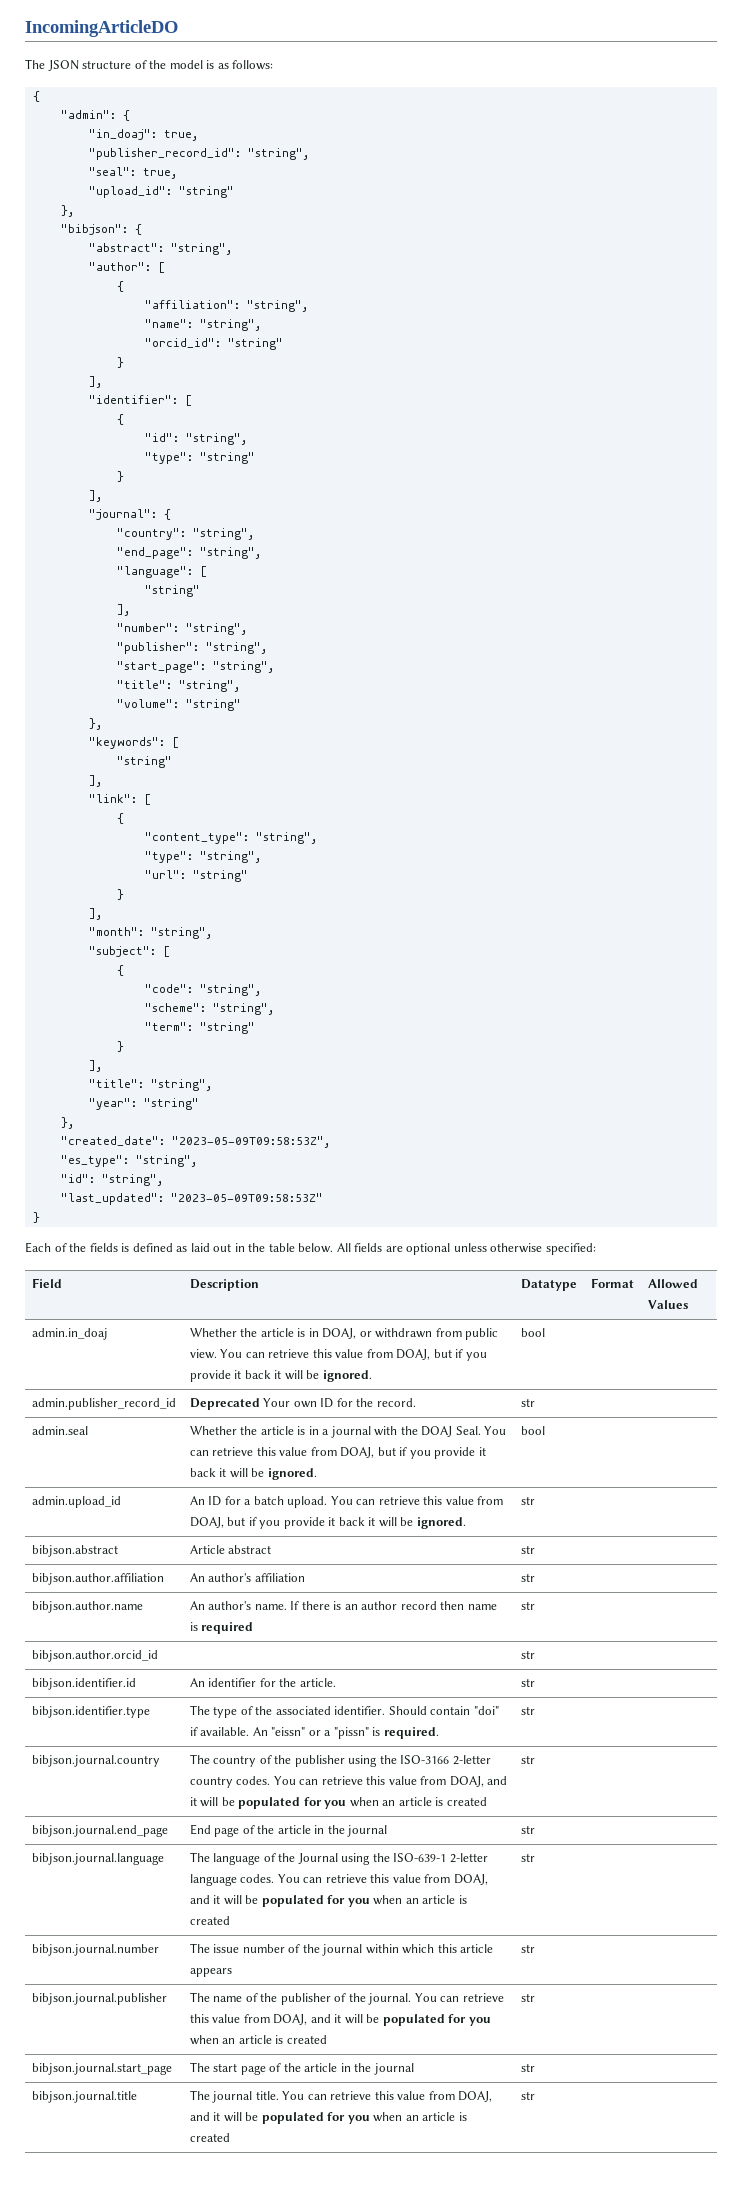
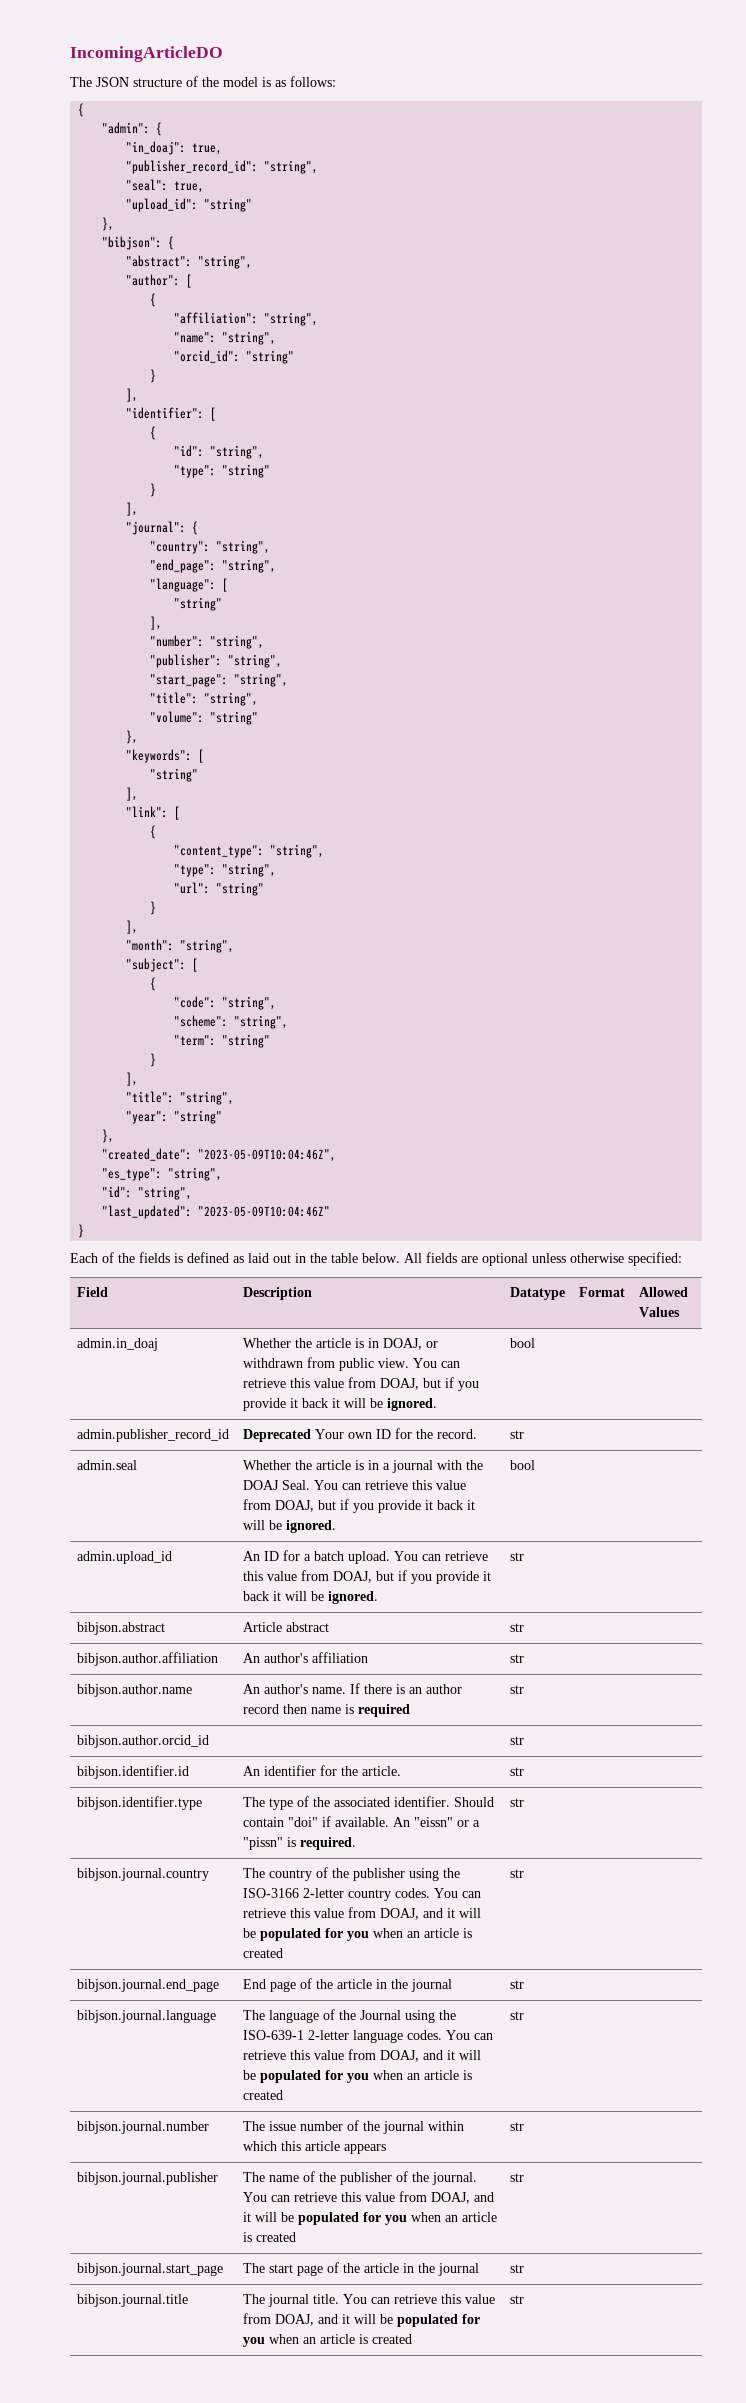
- "created_date": "2023-05-09T09:58:53Z",
+ "created_date": "2023-05-09T10:04:46Z",
- "last_updated": "2023-05-09T09:58:53Z"
+ "last_updated": "2023-05-09T10:04:46Z"

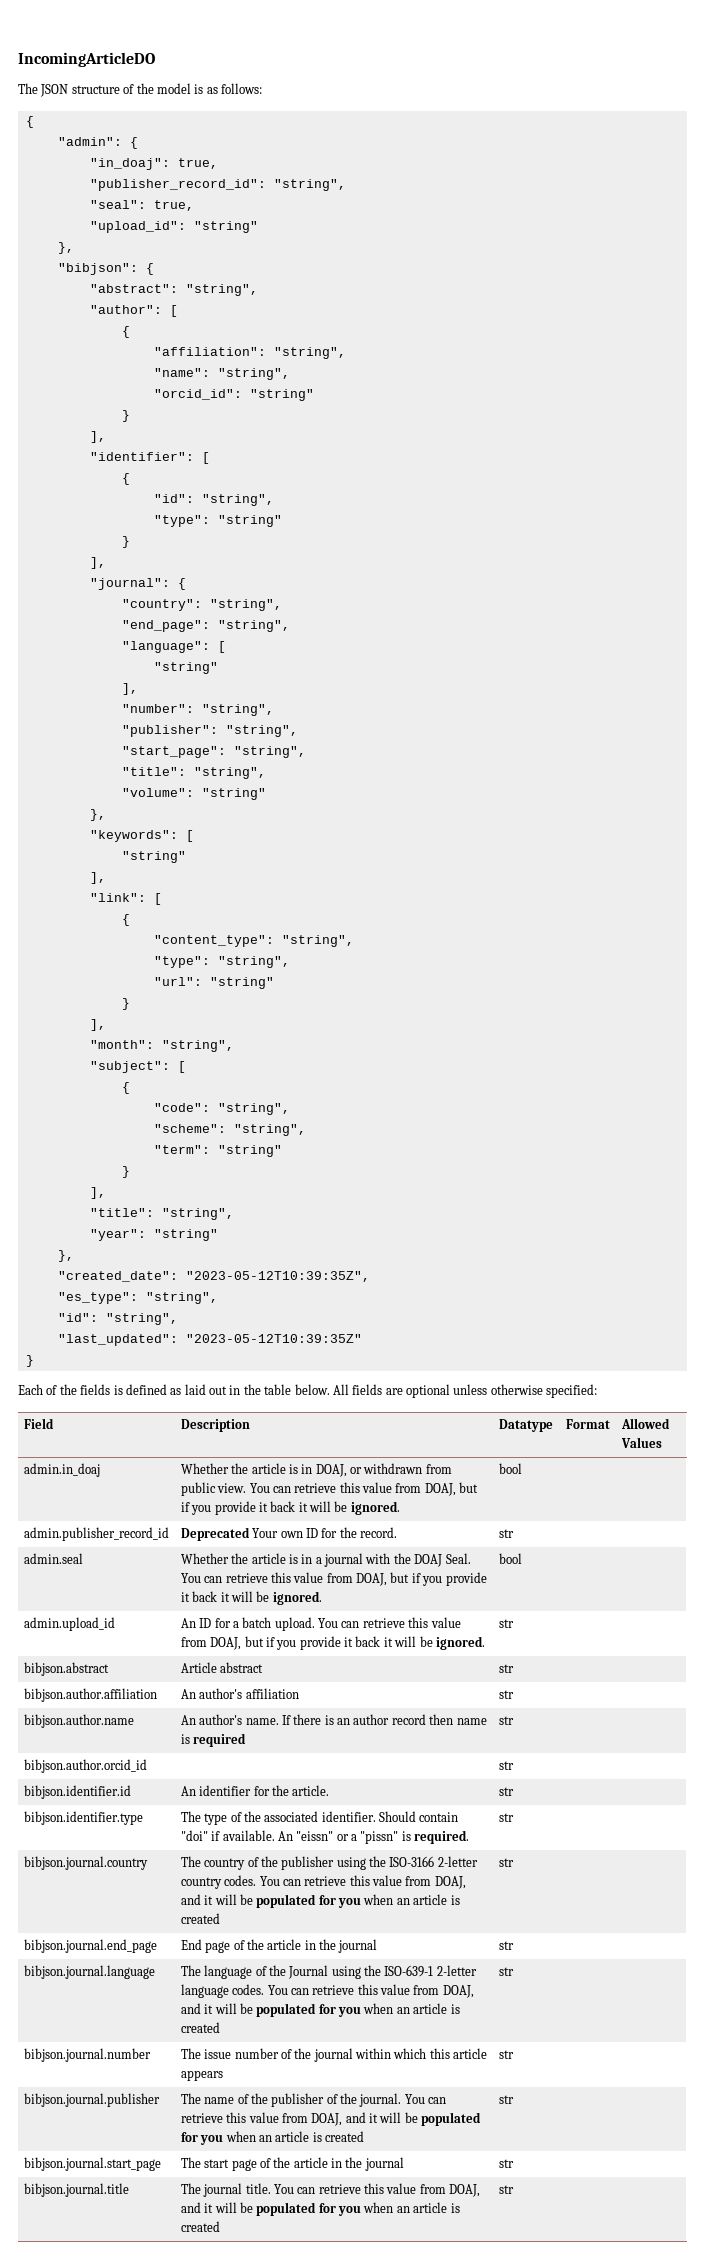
- "created_date": "2023-05-09T10:04:46Z",
+ "created_date": "2023-05-12T10:39:35Z",
- "last_updated": "2023-05-09T10:04:46Z"
+ "last_updated": "2023-05-12T10:39:35Z"

